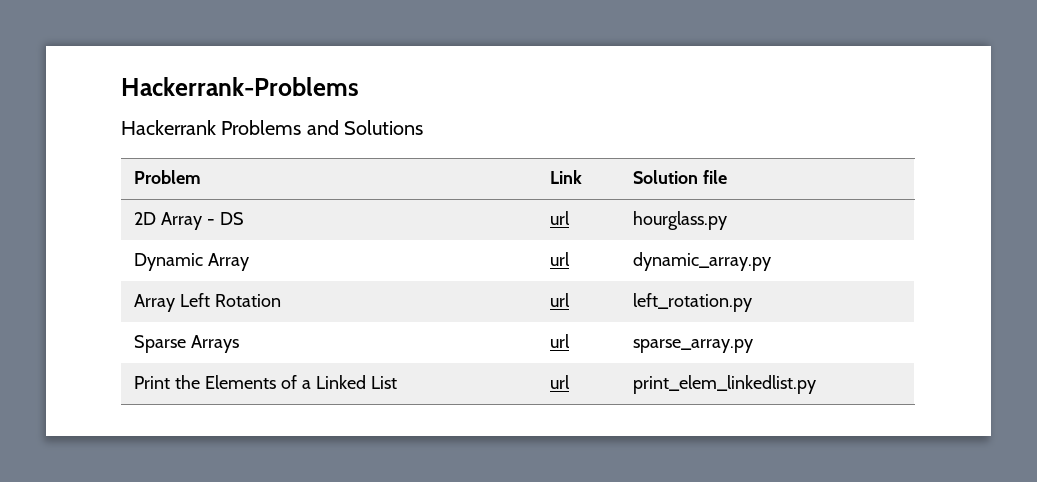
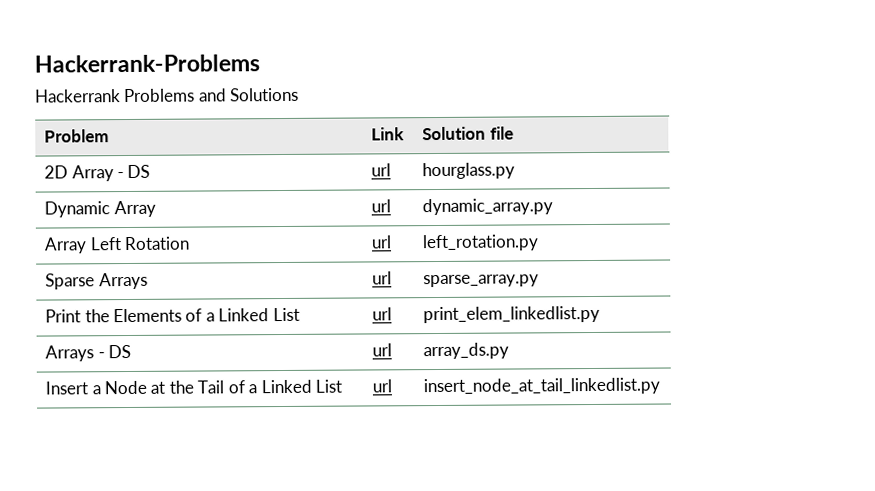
+ Arrays - DS | url | array_ds.py
+ Insert a Node at the Tail of a Linked List | url | insert_node_at_tail_linkedlist.py

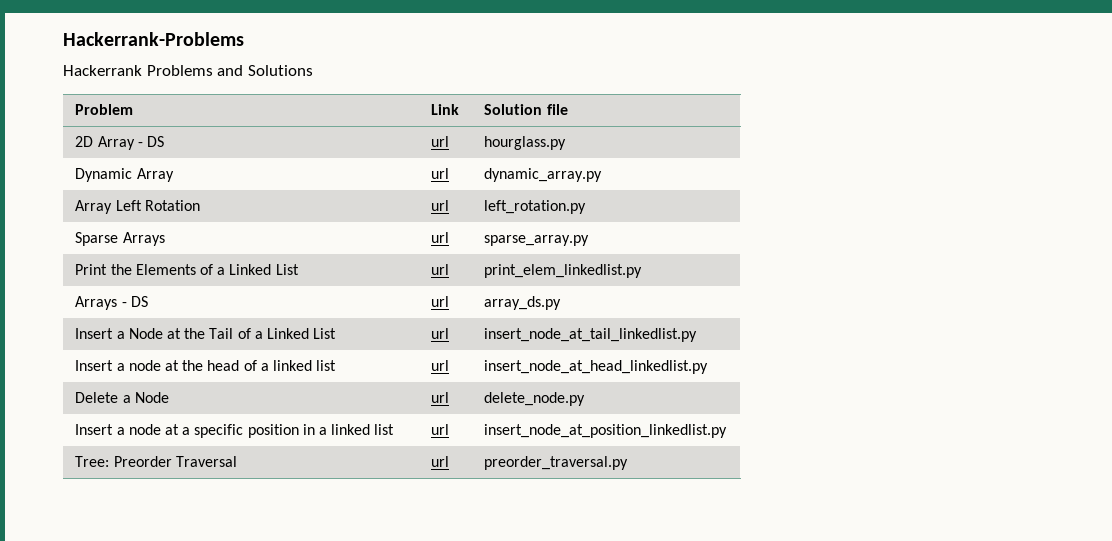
+ Insert a node at the head of a linked list | url | insert_node_at_head_linkedlist.py
+ Delete a Node | url | delete_node.py
+ Insert a node at a specific position in a linked list | url | insert_node_at_position_linkedlist.py
+ Tree: Preorder Traversal | url | preorder_traversal.py

